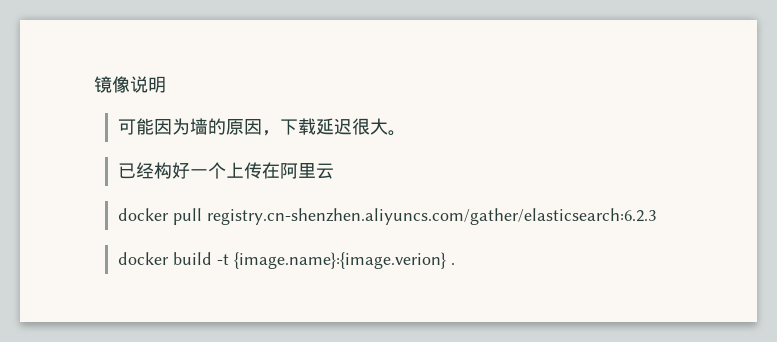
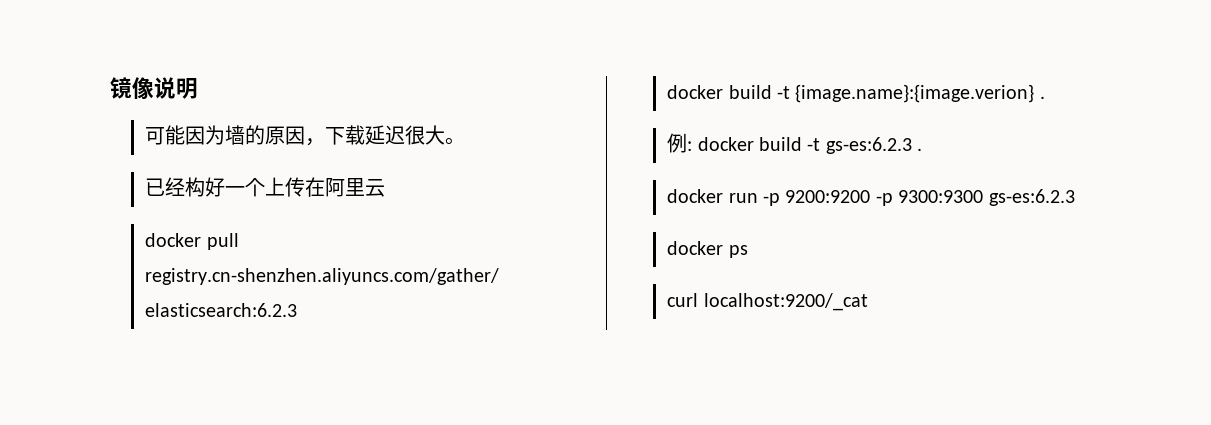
+ 例: docker build -t gs-es:6.2.3 .
+ docker run -p 9200:9200 -p 9300:9300 gs-es:6.2.3
+ docker ps
+ curl localhost:9200/_cat

